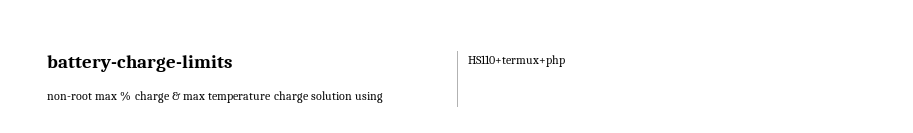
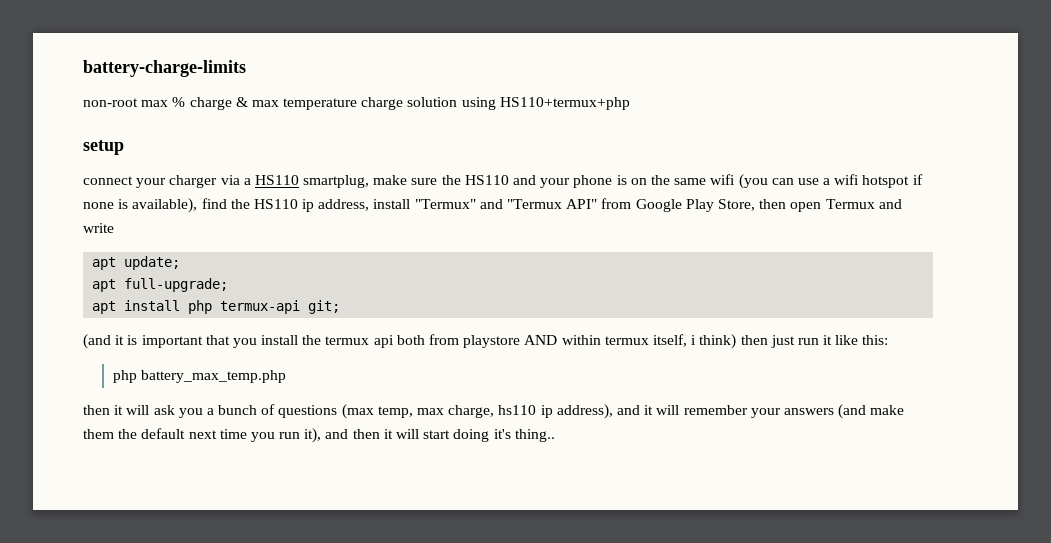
+ setup
+ connect your charger via a HS110 smartplug, make sure the HS110 and your phone is on the same wifi (you can use a wifi hotspot if none is available), find the HS110 ip address, install "Termux" and "Termux API" from Google Play Store, then open Termux and write
+ apt update;
+ apt full-upgrade;
+ apt install php termux-api git;
+ (and it is important that you install the termux api both from playstore AND within termux itself, i think) then just run it like this:
+ php battery_max_temp.php
+ then it will ask you a bunch of questions (max temp, max charge, hs110 ip address), and it will remember your answers (and make them the default next time you run it), and then it will start doing it's thing..

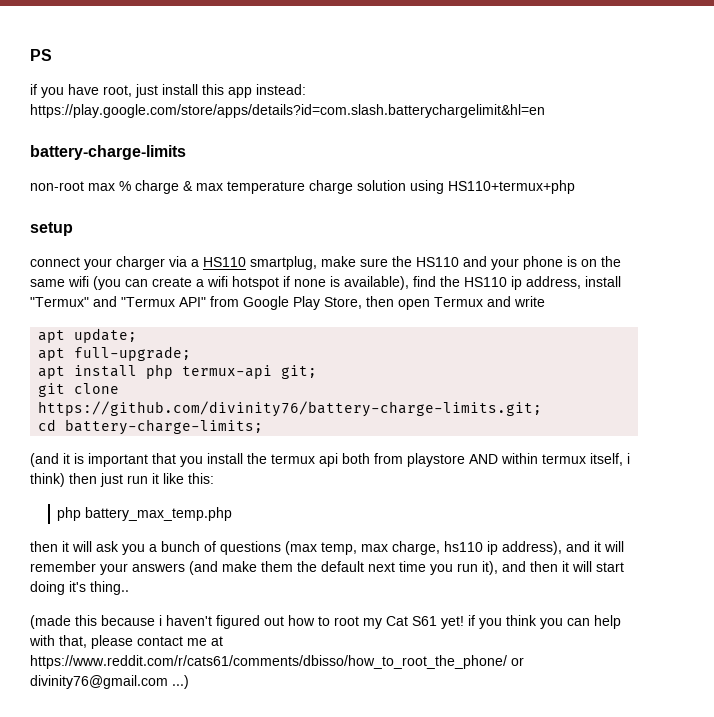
+ PS
+ if you have root, just install this app instead: https://play.google.com/store/apps/details?id=com.slash.batterychargelimit&hl=en
- connect your charger via a HS110 smartplug, make sure the HS110 and your phone is on the same wifi (you can use a wifi hotspot if none is available), find the HS110 ip address, install "Termux" and "Termux API" from Google Play Store, then open Termux and write
+ connect your charger via a HS110 smartplug, make sure the HS110 and your phone is on the same wifi (you can create a wifi hotspot if none is available), find the HS110 ip address, install "Termux" and "Termux API" from Google Play Store, then open Termux and write
+ git clone https://github.com/divinity76/battery-charge-limits.git;
+ cd battery-charge-limits;
+ (made this because i haven't figured out how to root my Cat S61 yet! if you think you can help with that, please contact me at https://www.reddit.com/r/cats61/comments/dbisso/how_to_root_the_phone/ or divinity76@gmail.com ...)

